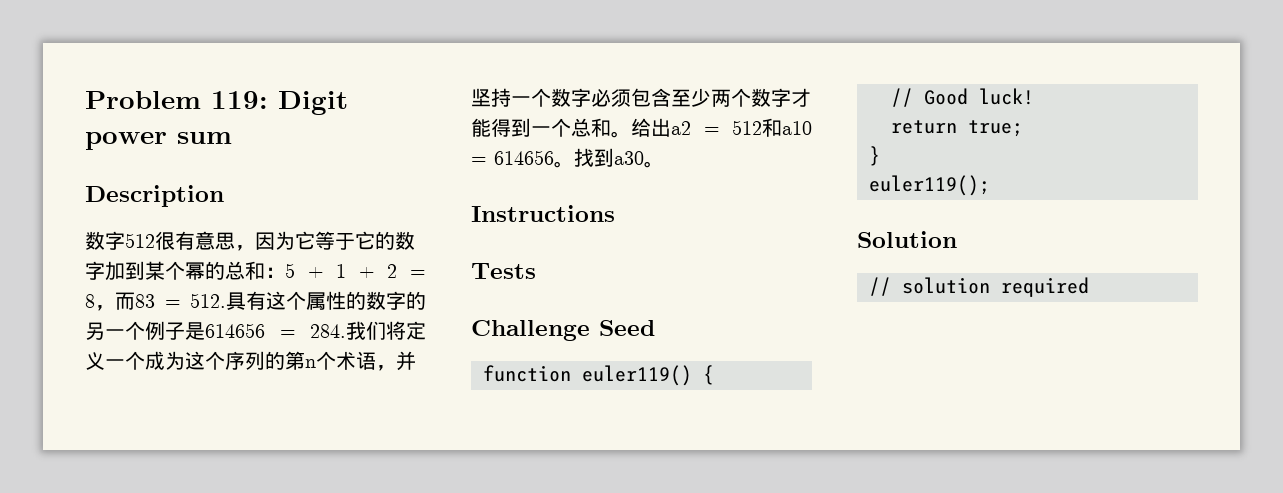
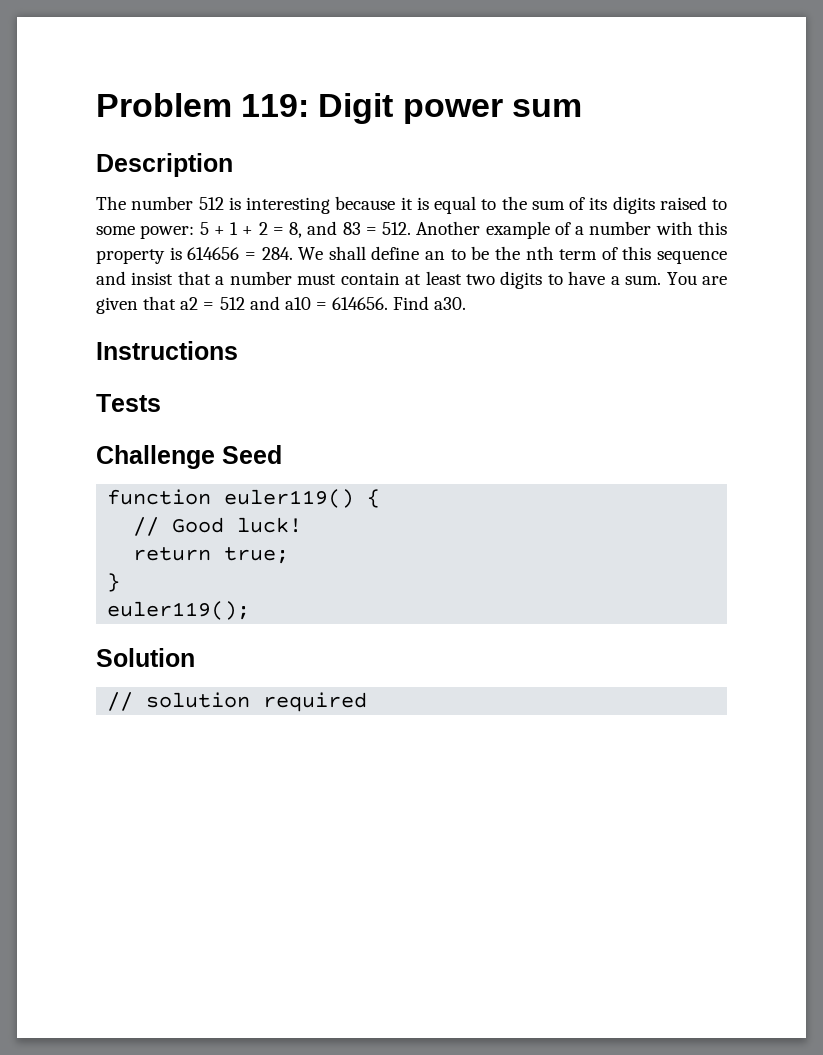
- 数字512很有意思，因为它等于它的数字加到某个幂的总和：5 + 1 + 2 = 8，而83 = 512.具有这个属性的数字的另一个例子是614656 = 284.我们将定义一个成为这个序列的第n个术语，并坚持一个数字必须包含至少两个数字才能得到一个总和。给出a2 = 512和a10 = 614656。找到a30。
+ The number 512 is interesting because it is equal to the sum of its digits raised to some power: 5 + 1 + 2 = 8, and 83 = 512. Another example of a number with this property is 614656 = 284. We shall define an to be the nth term of this sequence and insist that a number must contain at least two digits to have a sum. You are given that a2 = 512 and a10 = 614656. Find a30.

